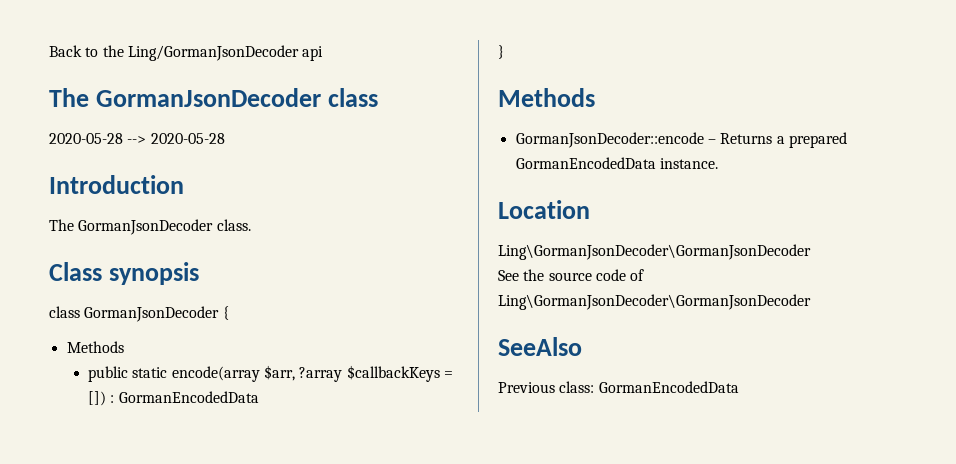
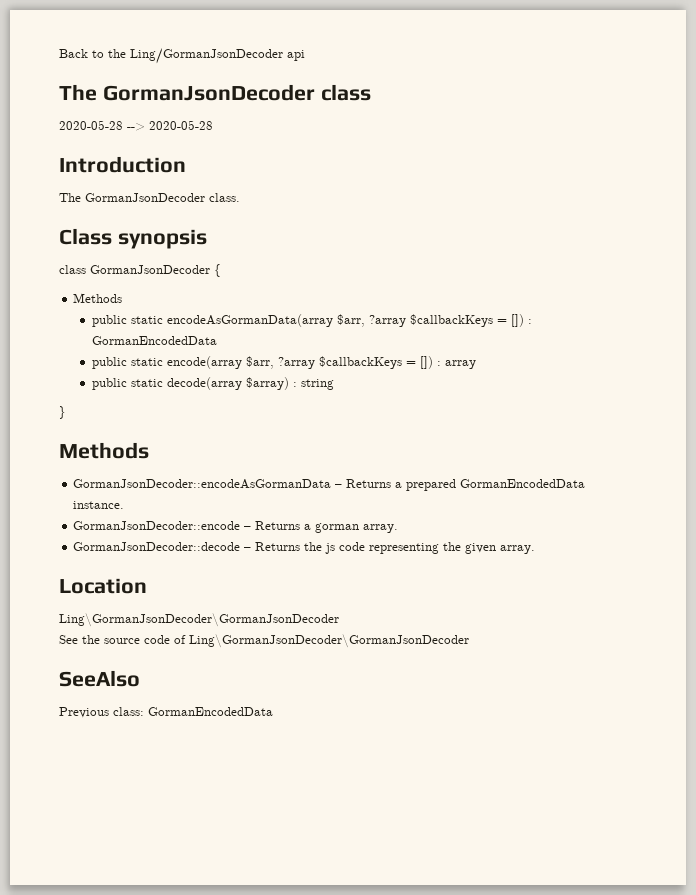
- public static encode(array $arr, ?array $callbackKeys = []) : GormanEncodedData
+ public static encodeAsGormanData(array $arr, ?array $callbackKeys = []) : GormanEncodedData
+ public static encode(array $arr, ?array $callbackKeys = []) : array
+ public static decode(array $array) : string
- GormanJsonDecoder::encode – Returns a prepared GormanEncodedData instance.
+ GormanJsonDecoder::encodeAsGormanData – Returns a prepared GormanEncodedData instance.
+ GormanJsonDecoder::encode – Returns a gorman array.
+ GormanJsonDecoder::decode – Returns the js code representing the given array.

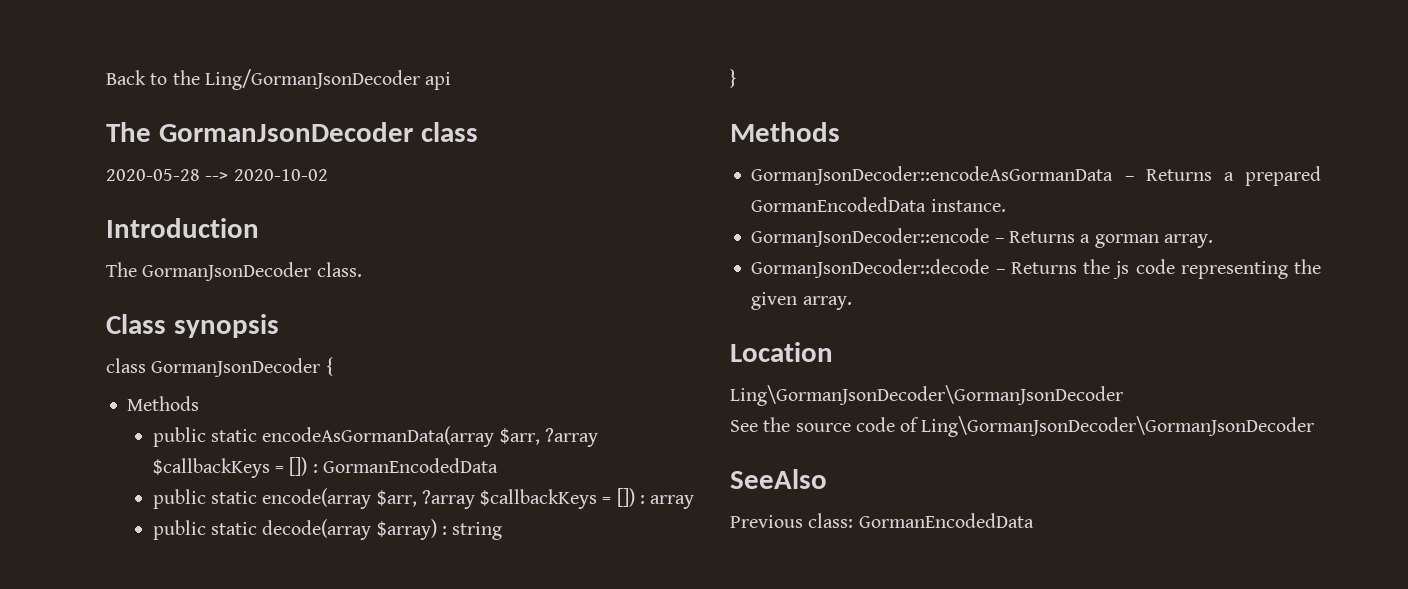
- 2020-05-28 --> 2020-05-28
+ 2020-05-28 --> 2020-10-02

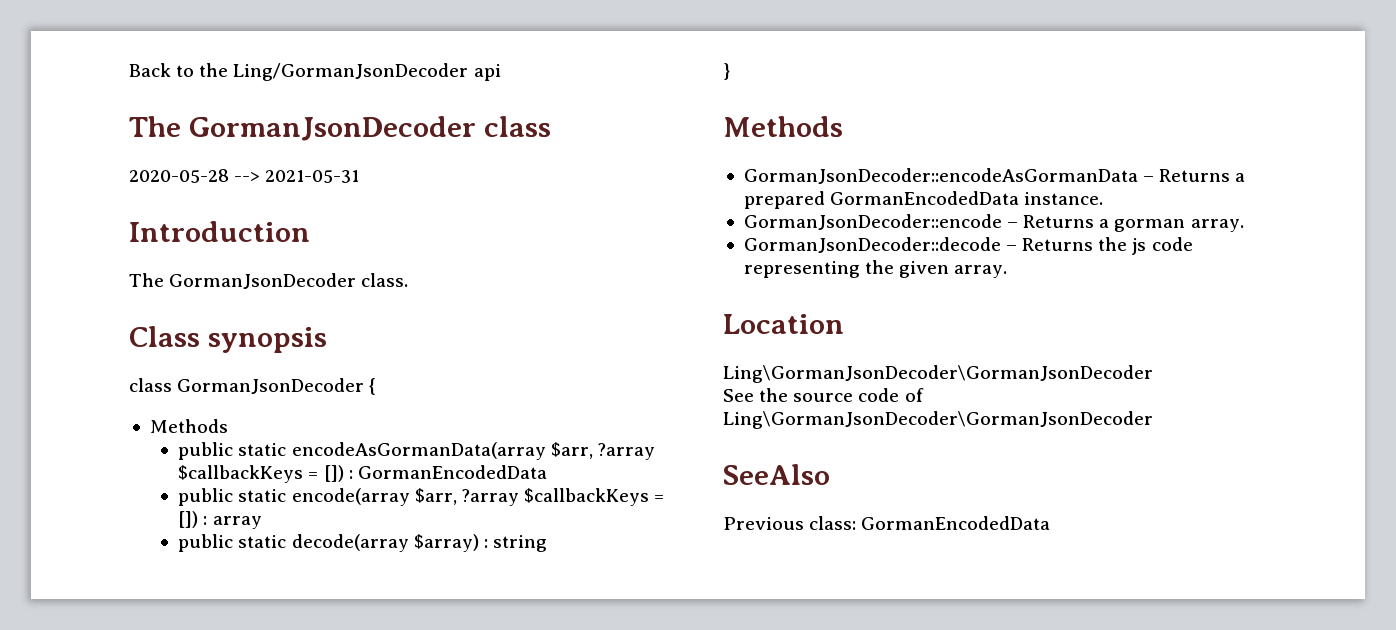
- 2020-05-28 --> 2020-10-02
+ 2020-05-28 --> 2021-05-31

